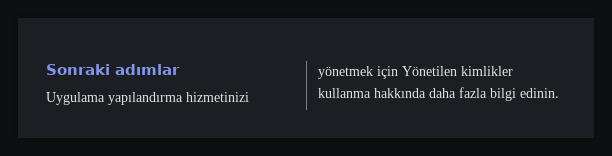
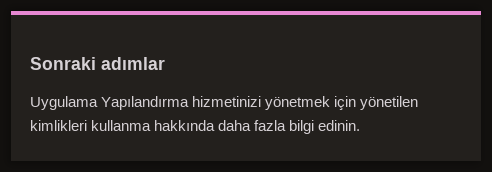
- Uygulama yapılandırma hizmetinizi yönetmek için Yönetilen kimlikler kullanma hakkında daha fazla bilgi edinin.
+ Uygulama Yapılandırma hizmetinizi yönetmek için yönetilen kimlikleri kullanma hakkında daha fazla bilgi edinin.

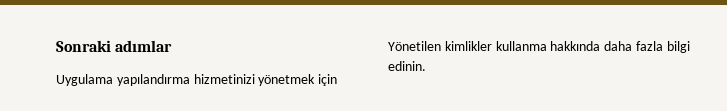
- Uygulama Yapılandırma hizmetinizi yönetmek için yönetilen kimlikleri kullanma hakkında daha fazla bilgi edinin.
+ Uygulama yapılandırma hizmetinizi yönetmek için Yönetilen kimlikler kullanma hakkında daha fazla bilgi edinin.

